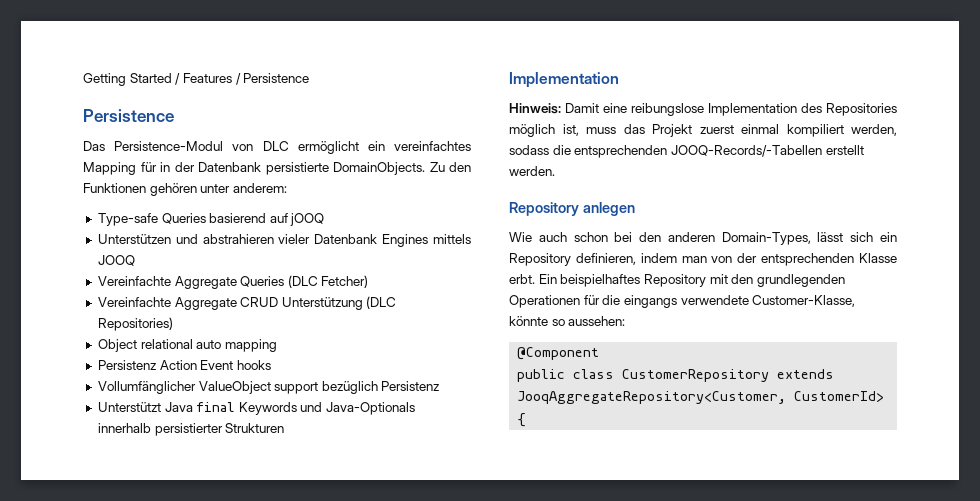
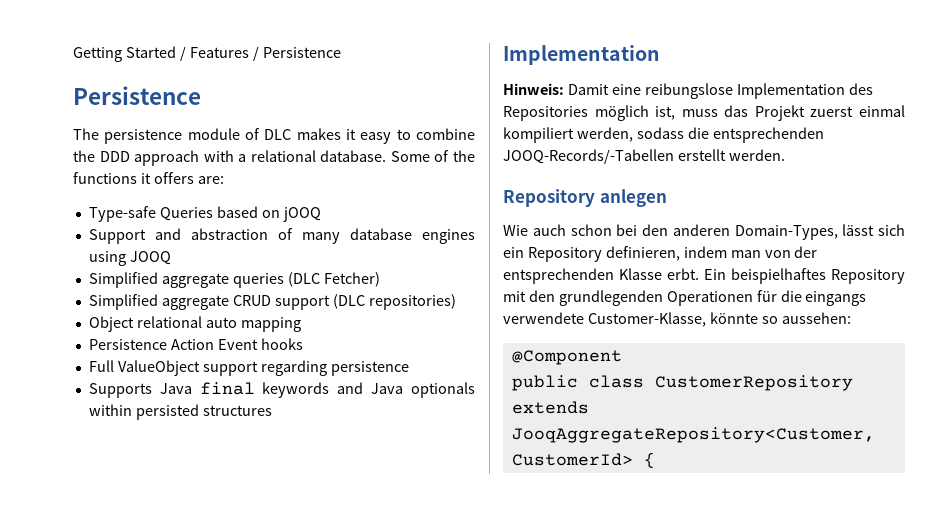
- Das Persistence-Modul von DLC ermöglicht ein vereinfachtes Mapping für in der Datenbank persistierte DomainObjects. Zu den Funktionen gehören unter anderem:
+ The persistence module of DLC makes it easy to combine the DDD approach with a relational database. Some of the functions it offers are:
- Type-safe Queries basierend auf jOOQ
+ Type-safe Queries based on jOOQ
- Unterstützen und abstrahieren vieler Datenbank Engines mittels JOOQ
- Vereinfachte Aggregate Queries (DLC Fetcher)
- Vereinfachte Aggregate CRUD Unterstützung (DLC Repositories)
+ Support and abstraction of many database engines using JOOQ
+ Simplified aggregate queries (DLC Fetcher)
+ Simplified aggregate CRUD support (DLC repositories)
- Persistenz Action Event hooks
+ Persistence Action Event hooks
- Vollumfänglicher ValueObject support bezüglich Persistenz
- Unterstützt Java final Keywords und Java-Optionals innerhalb persistierter Strukturen
+ Full ValueObject support regarding persistence
+ Supports Java final keywords and Java optionals within persisted structures

